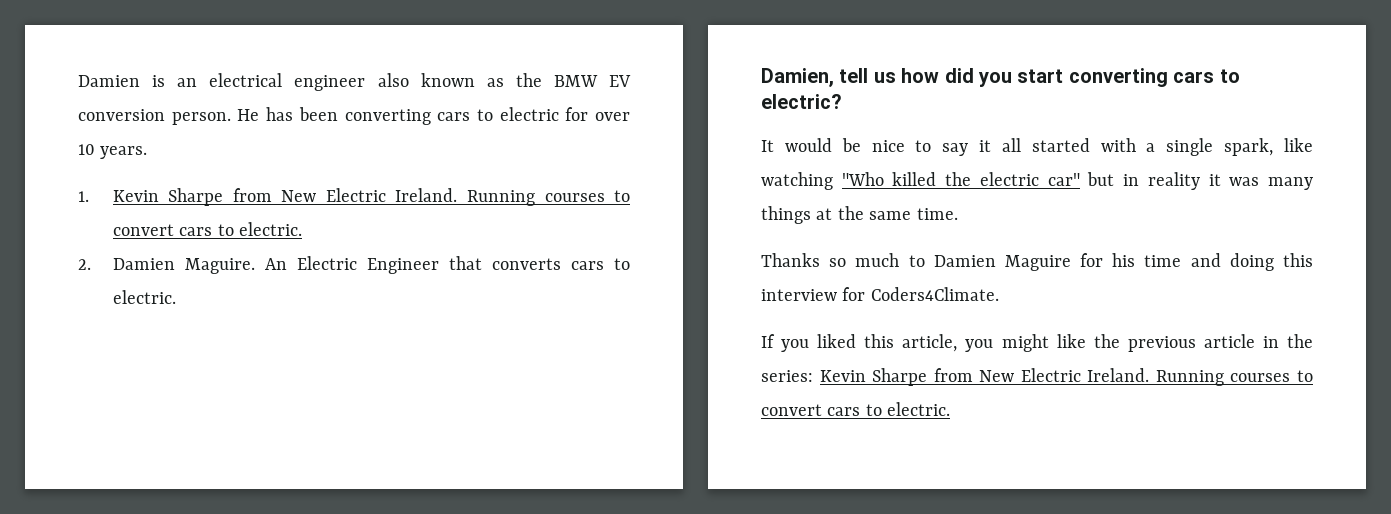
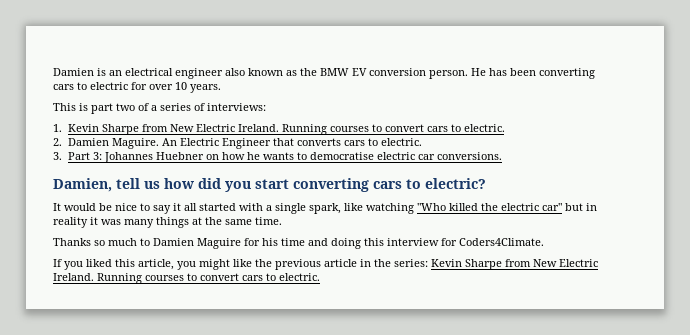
+ This is part two of a series of interviews:
+ 3. Part 3: Johannes Huebner on how he wants to democratise electric car conversions.

